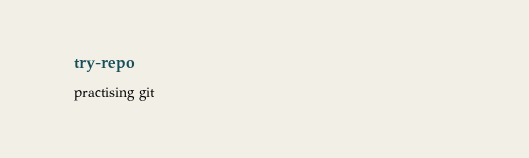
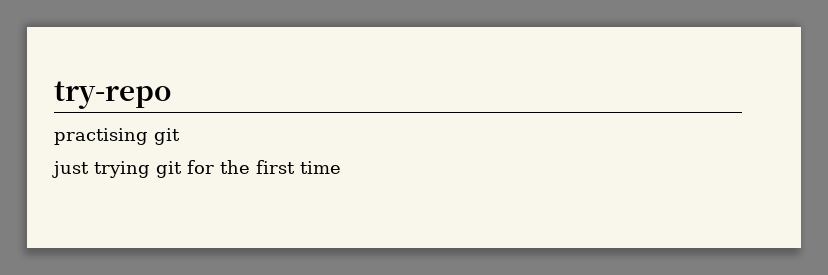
+ just trying git for the first time

